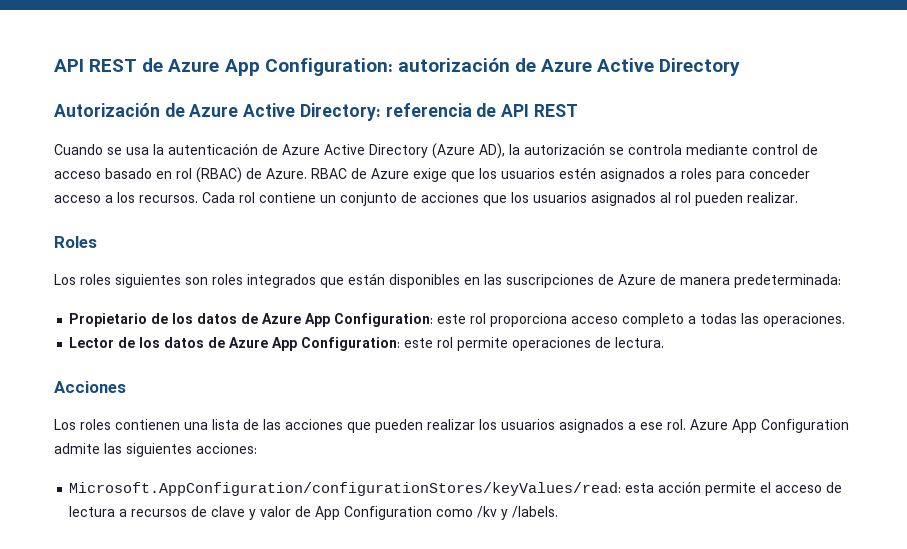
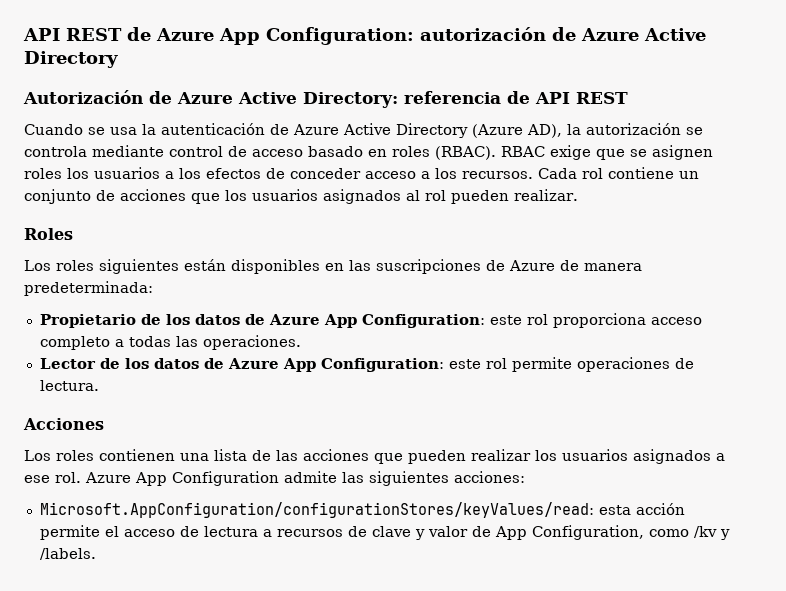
- Cuando se usa la autenticación de Azure Active Directory (Azure AD), la autorización se controla mediante control de acceso basado en rol (RBAC) de Azure. RBAC de Azure exige que los usuarios estén asignados a roles para conceder acceso a los recursos.
+ Cuando se usa la autenticación de Azure Active Directory (Azure AD), la autorización se controla mediante control de acceso basado en roles (RBAC). RBAC exige que se asignen roles los usuarios a los efectos de conceder acceso a los recursos.
- Los roles siguientes son roles integrados que están disponibles en las suscripciones de Azure de manera predeterminada:
+ Los roles siguientes están disponibles en las suscripciones de Azure de manera predeterminada:
- Microsoft.AppConfiguration/configurationStores/keyValues/read: esta acción permite el acceso de lectura a recursos de clave y valor de App Configuration como /kv y /labels.
+ Microsoft.AppConfiguration/configurationStores/keyValues/read: esta acción permite el acceso de lectura a recursos de clave y valor de App Configuration, como /kv y /labels.

